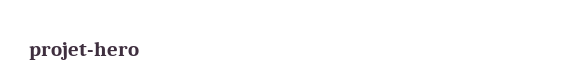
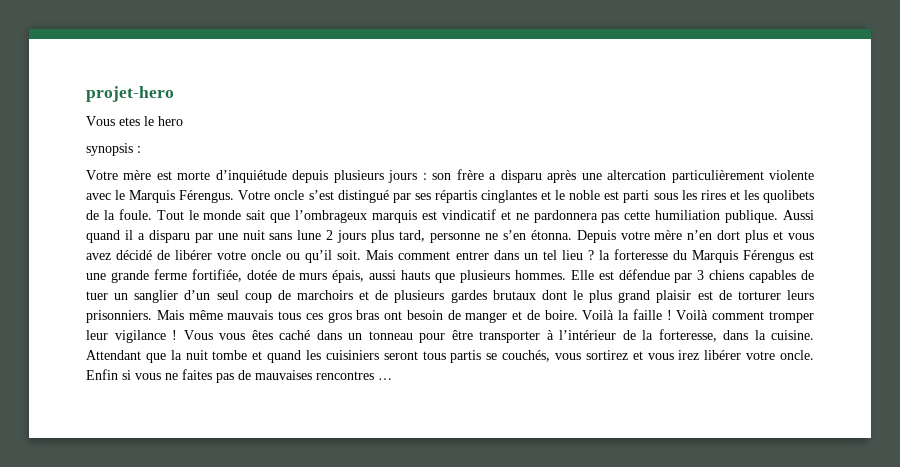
+ Vous etes le hero
+ synopsis :
+ Votre mère est morte d’inquiétude depuis plusieurs jours : son frère a disparu après une altercation particulièrement violente avec le Marquis Férengus. Votre oncle s’est distingué par ses répartis cinglantes et le noble est parti sous les rires et les quolibets de la foule. Tout le monde sait que l’ombrageux marquis est vindicatif et ne pardonnera pas cette humiliation publique. Aussi quand il a disparu par une nuit sans lune 2 jours plus tard, personne ne s’en étonna. Depuis votre mère n’en dort plus et vous avez décidé de libérer votre oncle ou qu’il soit. Mais comment entrer dans un tel lieu ? la forteresse du Marquis Férengus est une grande ferme fortifiée, dotée de murs épais, aussi hauts que plusieurs hommes. Elle est défendue par 3 chiens capables de tuer un sanglier d’un seul coup de marchoirs et de plusieurs gardes brutaux dont le plus grand plaisir est de torturer leurs prisonniers. Mais même mauvais tous ces gros bras ont besoin de manger et de boire. Voilà la faille ! Voilà comment tromper leur vigilance ! Vous vous êtes caché dans un tonneau pour être transporter à l’intérieur de la forteresse, dans la cuisine. Attendant que la nuit tombe et quand les cuisiniers seront tous partis se couchés, vous sortirez et vous irez libérer votre oncle. Enfin si vous ne faites pas de mauvaises rencontres …

